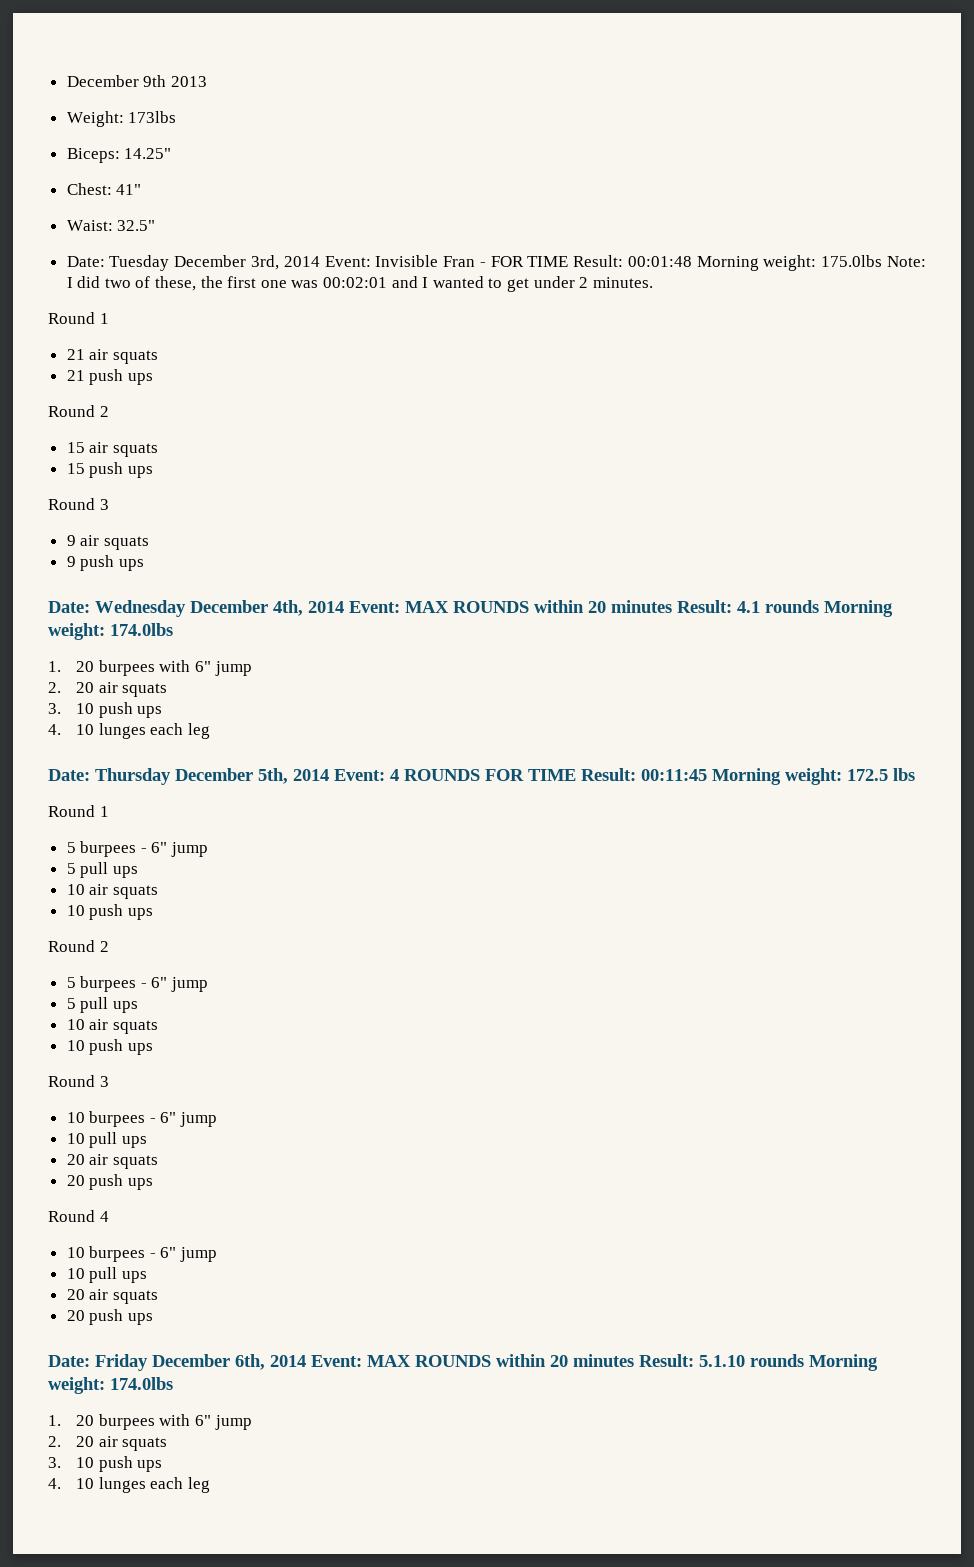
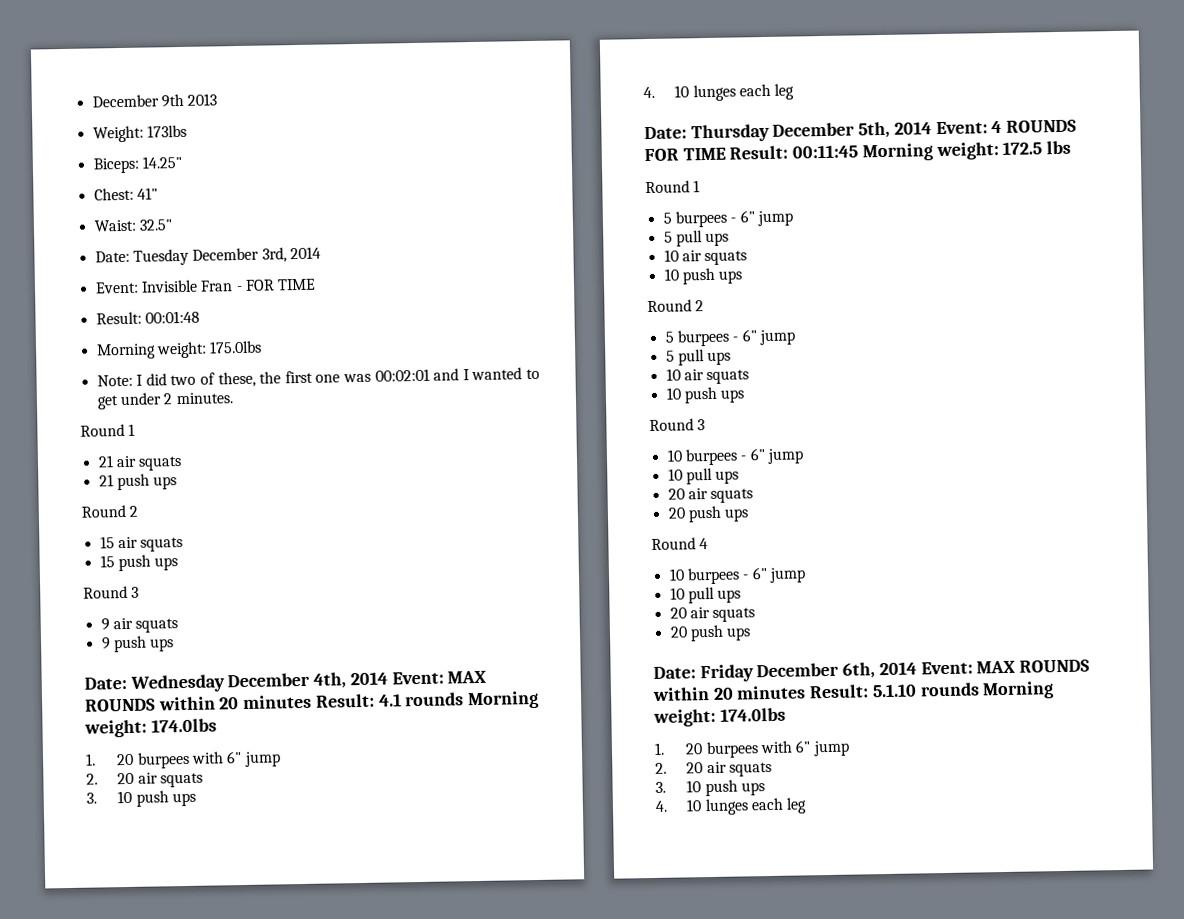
- Date: Tuesday December 3rd, 2014 Event: Invisible Fran - FOR TIME Result: 00:01:48 Morning weight: 175.0lbs Note: I did two of these, the first one was 00:02:01 and I wanted to get under 2 minutes.
+ Date: Tuesday December 3rd, 2014
+ Event: Invisible Fran - FOR TIME
+ Result: 00:01:48
+ Morning weight: 175.0lbs
+ Note: I did two of these, the first one was 00:02:01 and I wanted to get under 2 minutes.

